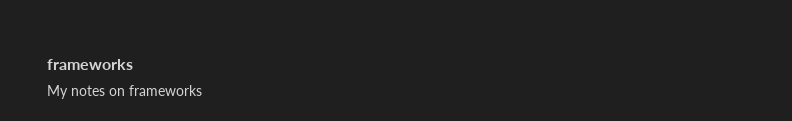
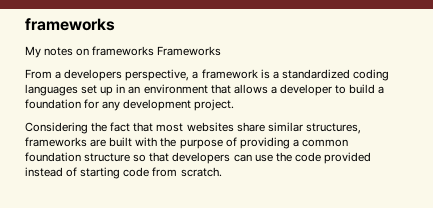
- My notes on frameworks
+ My notes on frameworks Frameworks
+ From a developers perspective, a framework is a standardized coding languages set up in an environment that allows a developer to build a foundation for any development project.
+ Considering the fact that most websites share similar structures, frameworks are built with the purpose of providing a common foundation structure so that developers can use the code provided instead of starting code from scratch.

